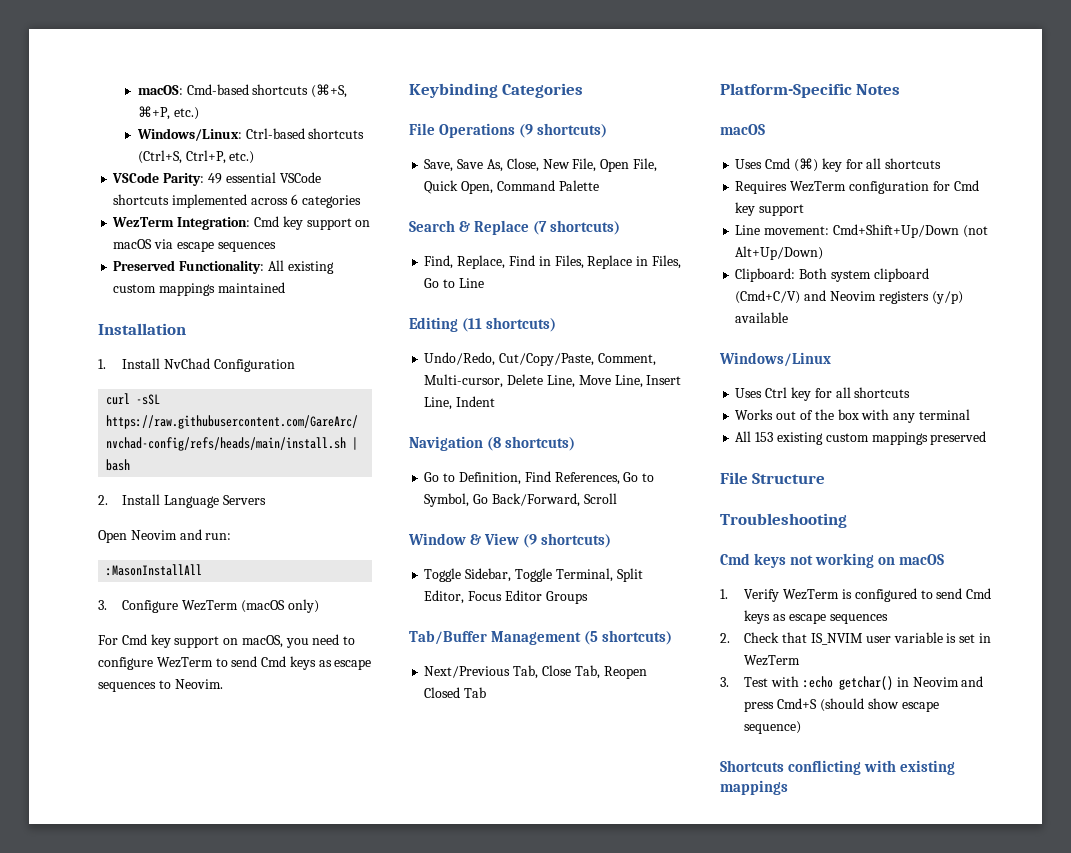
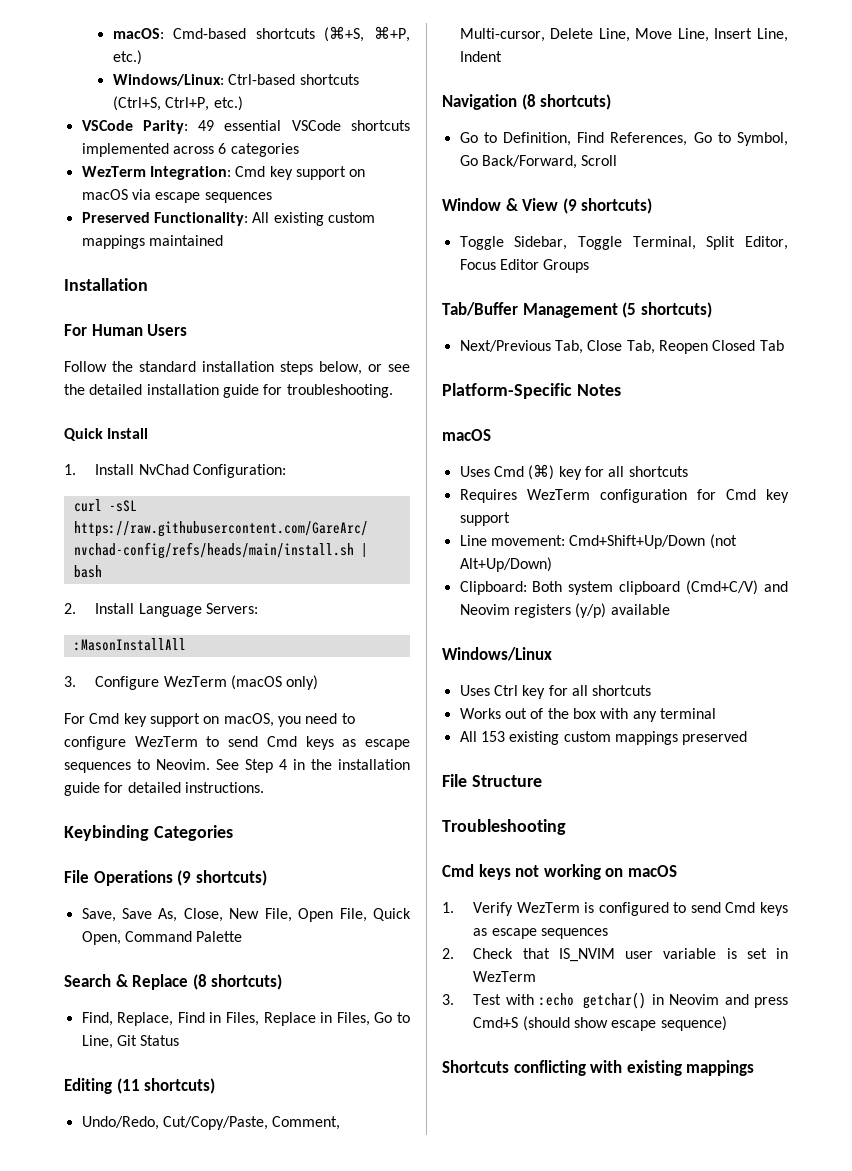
+ For Human Users
+ Follow the standard installation steps below, or see the detailed installation guide for troubleshooting.
+ Quick Install
- 1. Install NvChad Configuration
+ 1. Install NvChad Configuration:
- 2. Install Language Servers
- Open Neovim and run:
+ 2. Install Language Servers:
+ See Step 4 in the installation guide for detailed instructions.
- Search & Replace (7 shortcuts)
+ Search & Replace (8 shortcuts)
- Find, Replace, Find in Files, Replace in Files, Go to Line
+ Find, Replace, Find in Files, Replace in Files, Go to Line, Git Status

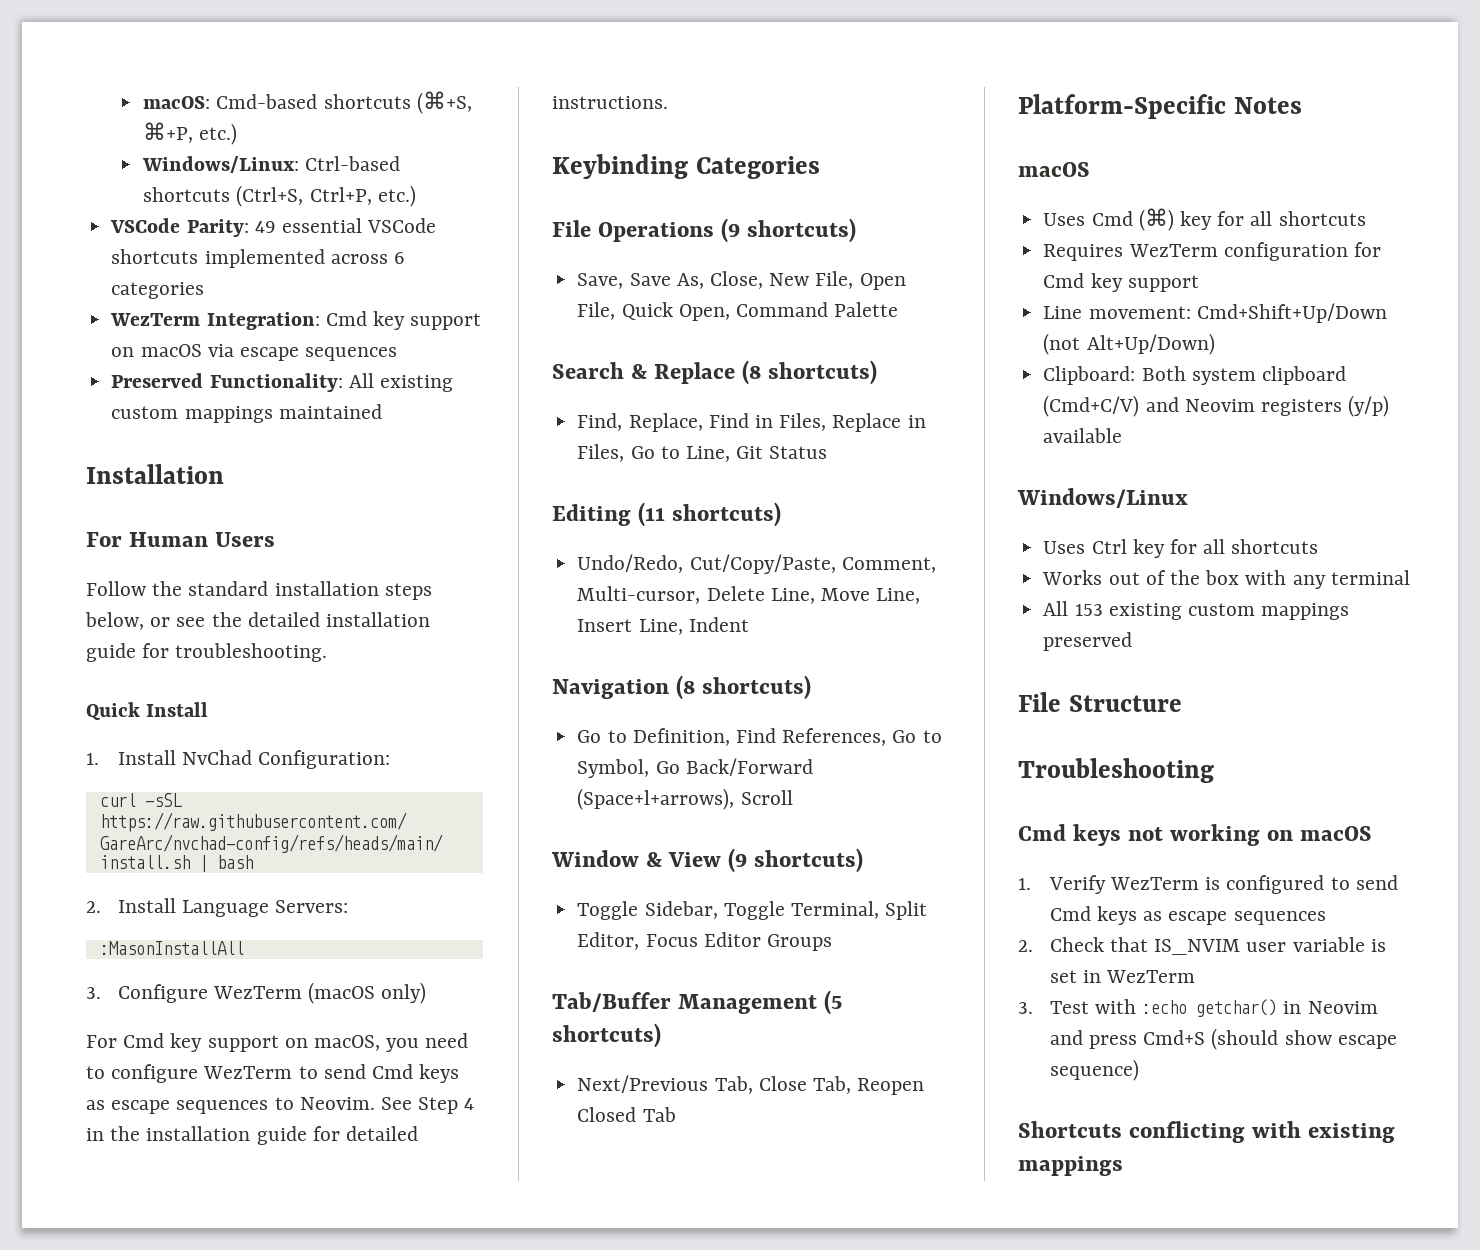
- Go to Definition, Find References, Go to Symbol, Go Back/Forward, Scroll
+ Go to Definition, Find References, Go to Symbol, Go Back/Forward (Space+l+arrows), Scroll

